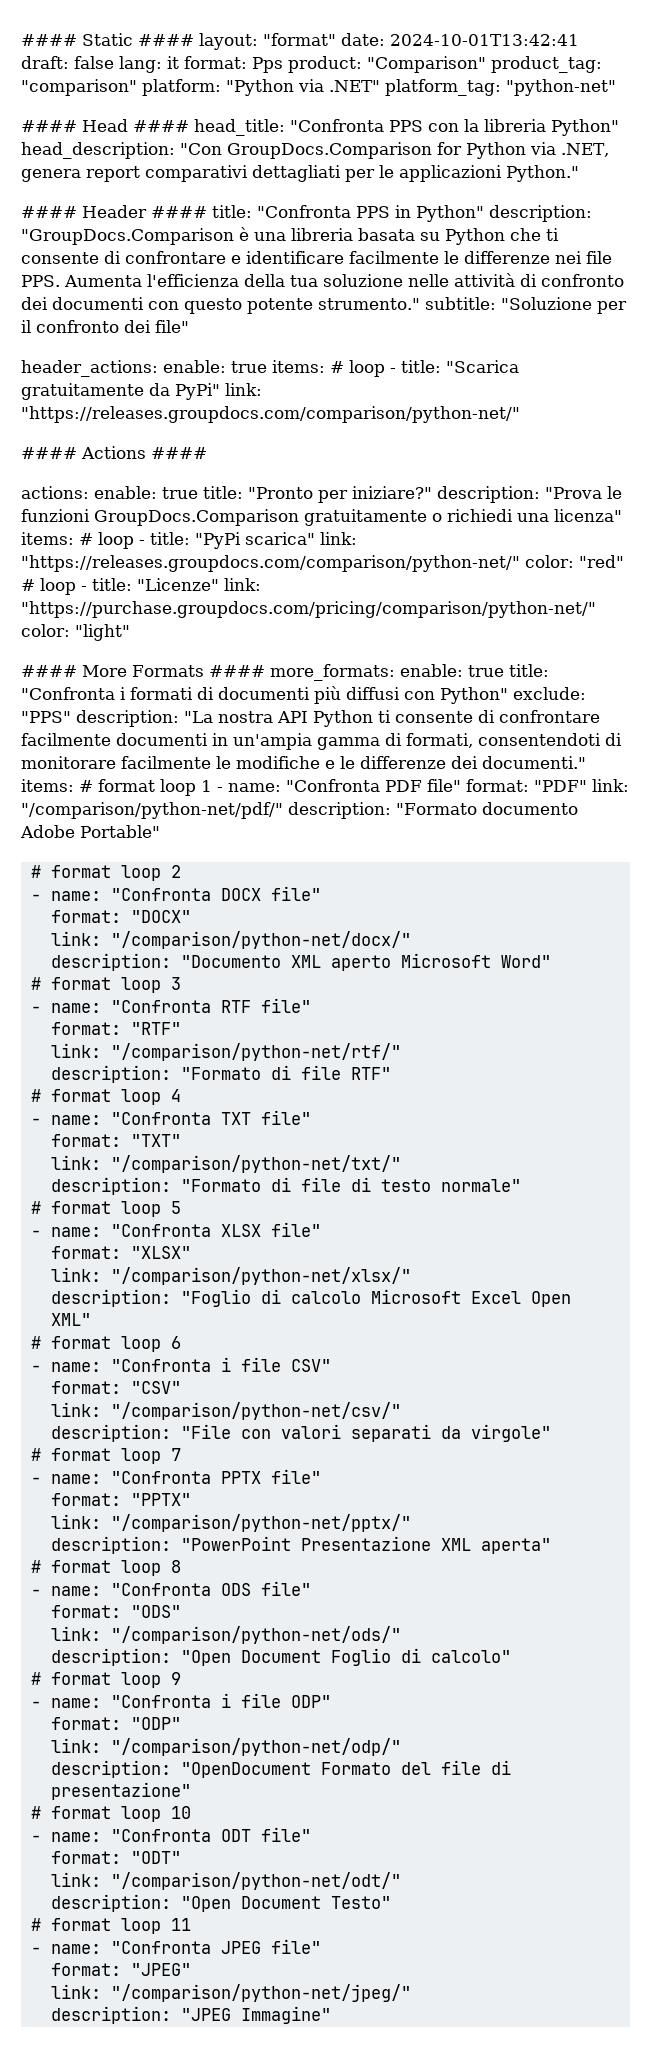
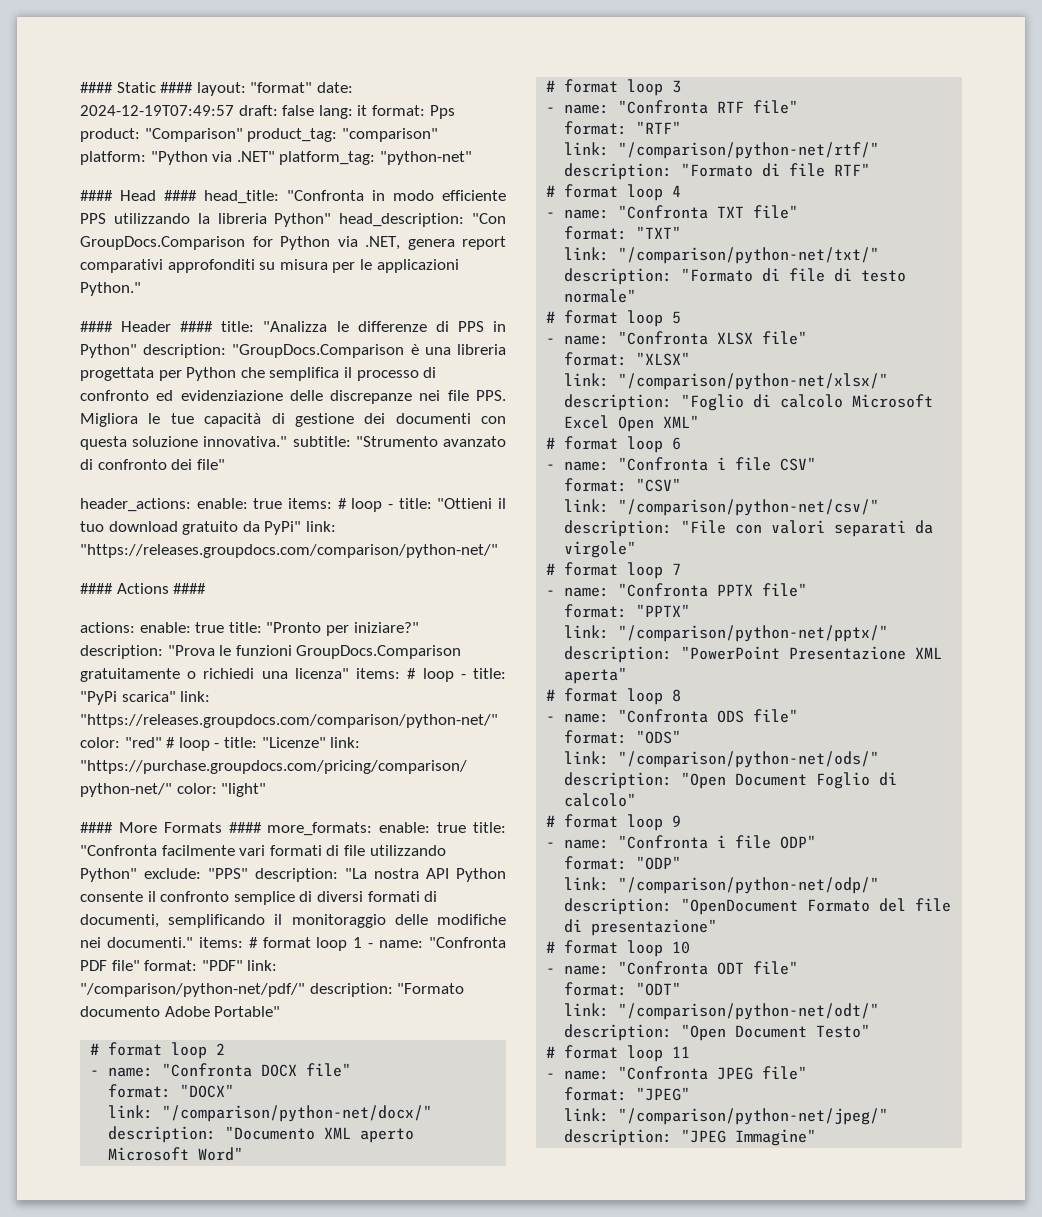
- #### Static #### layout: "format" date: 2024-10-01T13:42:41 draft: false lang: it format: Pps product: "Comparison" product_tag: "comparison" platform: "Python via .NET" platform_tag: "python-net"
+ #### Static #### layout: "format" date: 2024-12-19T07:49:57 draft: false lang: it format: Pps product: "Comparison" product_tag: "comparison" platform: "Python via .NET" platform_tag: "python-net"
- #### Head #### head_title: "Confronta PPS con la libreria Python" head_description: "Con GroupDocs.Comparison for Python via .NET, genera report comparativi dettagliati per le applicazioni Python."
+ #### Head #### head_title: "Confronta in modo efficiente PPS utilizzando la libreria Python" head_description: "Con GroupDocs.Comparison for Python via .NET, genera report comparativi approfonditi su misura per le applicazioni Python."
- #### Header #### title: "Confronta PPS in Python" description: "GroupDocs.Comparison è una libreria basata su Python che ti consente di confrontare e identificare facilmente le differenze nei file PPS. Aumenta l'efficienza della tua soluzione nelle attività di confronto dei documenti con questo potente strumento." subtitle: "Soluzione per il confronto dei file"
+ #### Header #### title: "Analizza le differenze di PPS in Python" description: "GroupDocs.Comparison è una libreria progettata per Python che semplifica il processo di confronto ed evidenziazione delle discrepanze nei file PPS. Migliora le tue capacità di gestione dei documenti con questa soluzione innovativa." subtitle: "Strumento avanzato di confronto dei file"
- header_actions: enable: true items: # loop - title: "Scarica gratuitamente da PyPi" link: "https://releases.groupdocs.com/comparison/python-net/"
+ header_actions: enable: true items: # loop - title: "Ottieni il tuo download gratuito da PyPi" link: "https://releases.groupdocs.com/comparison/python-net/"
- #### More Formats #### more_formats: enable: true title: "Confronta i formati di documenti più diffusi con Python" exclude: "PPS" description: "La nostra API Python ti consente di confrontare facilmente documenti in un'ampia gamma di formati, consentendoti di monitorare facilmente le modifiche e le differenze dei documenti." items: # format loop 1 - name: "Confronta PDF file" format: "PDF" link: "/comparison/python-net/pdf/" description: "Formato documento Adobe Portable"
+ #### More Formats #### more_formats: enable: true title: "Confronta facilmente vari formati di file utilizzando Python" exclude: "PPS" description: "La nostra API Python consente il confronto semplice di diversi formati di documenti, semplificando il monitoraggio delle modifiche nei documenti." items: # format loop 1 - name: "Confronta PDF file" format: "PDF" link: "/comparison/python-net/pdf/" description: "Formato documento Adobe Portable"

